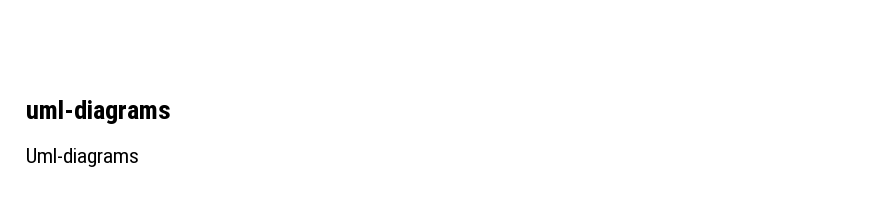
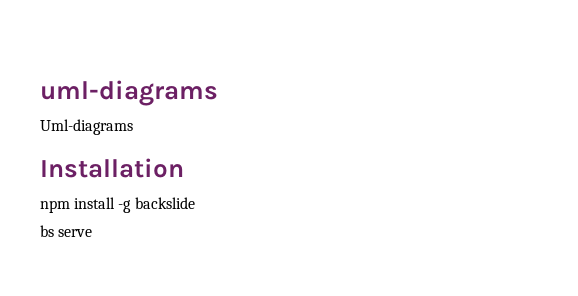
+ Installation
+ npm install -g backslide
+ bs serve

